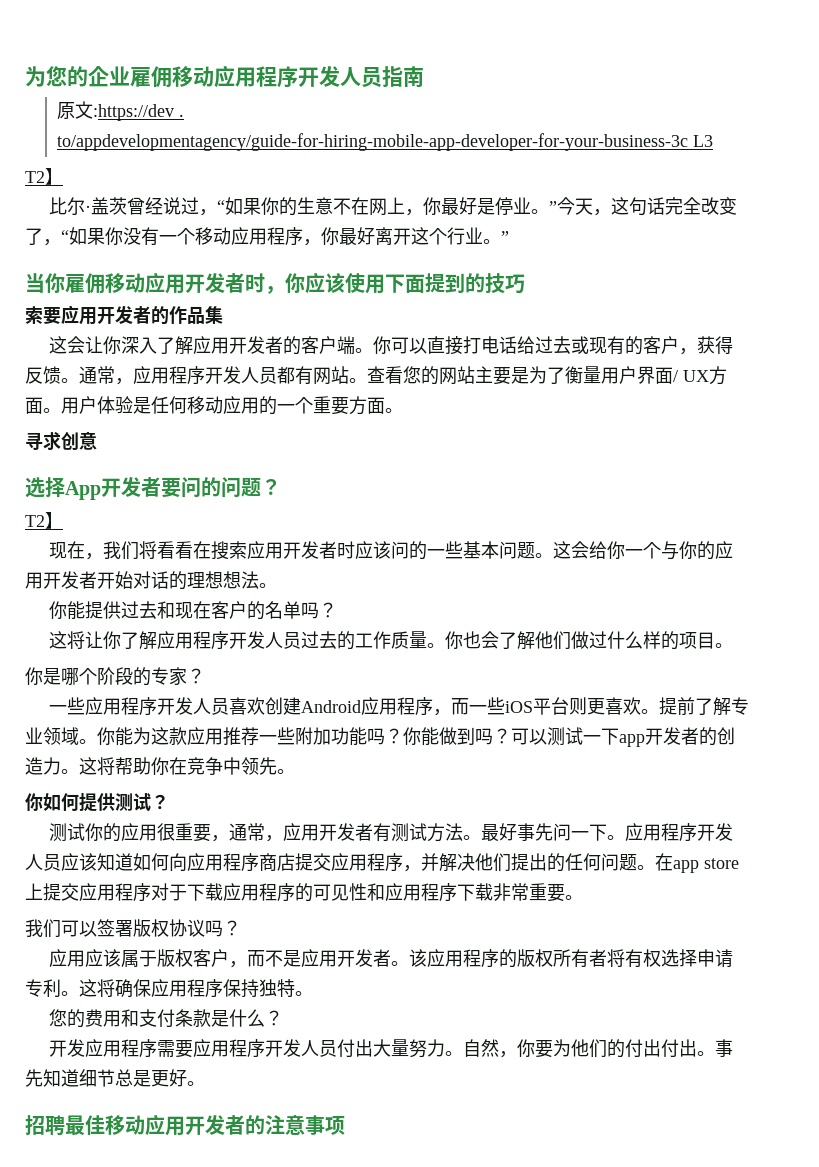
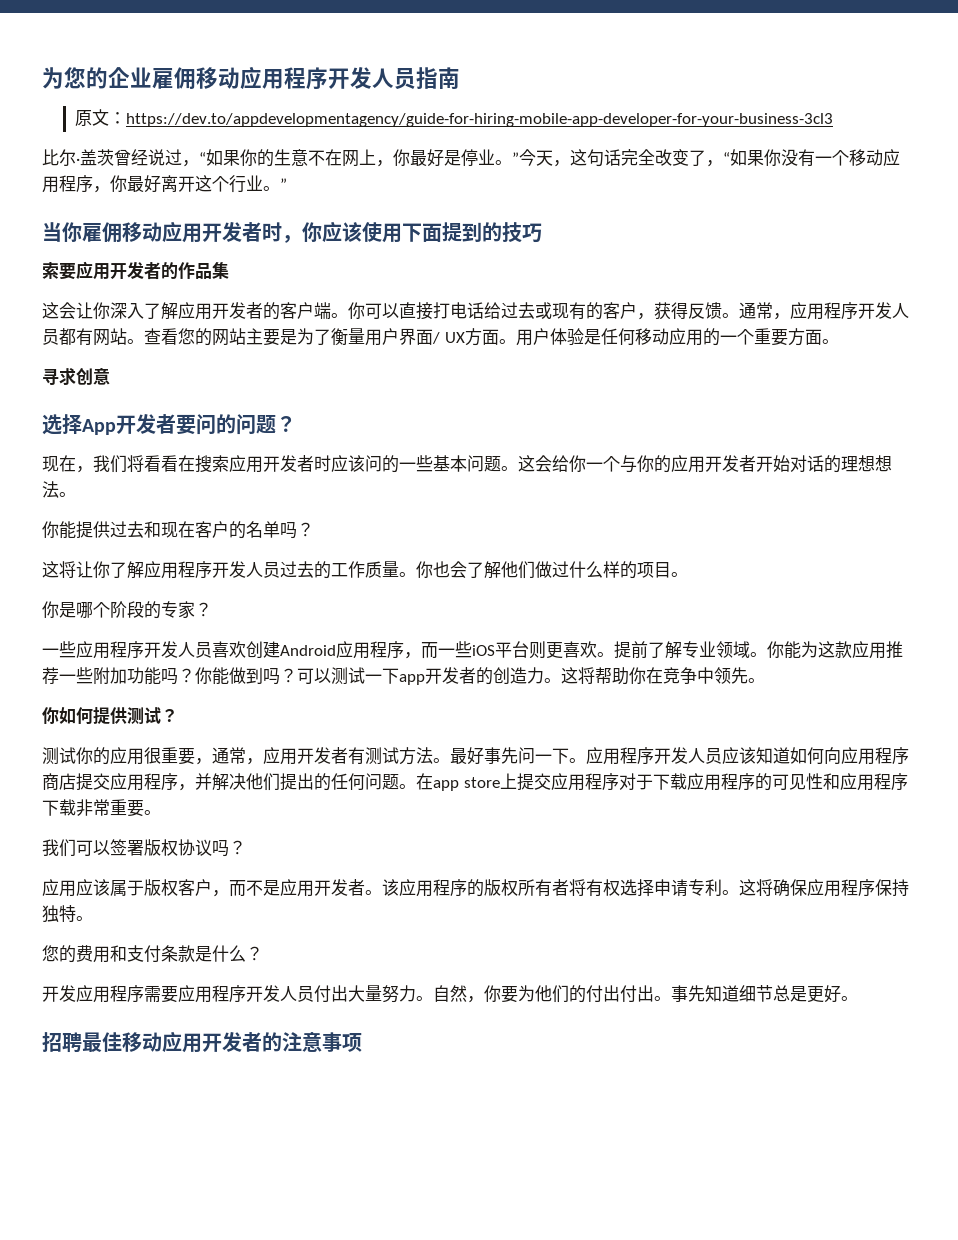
- 原文:https://dev . to/appdevelopmentagency/guide-for-hiring-mobile-app-developer-for-your-business-3c L3
- T2】
+ 原文：https://dev.to/appdevelopmentagency/guide-for-hiring-mobile-app-developer-for-your-business-3cl3
  选择App开发者要问的问题？
- T2】

